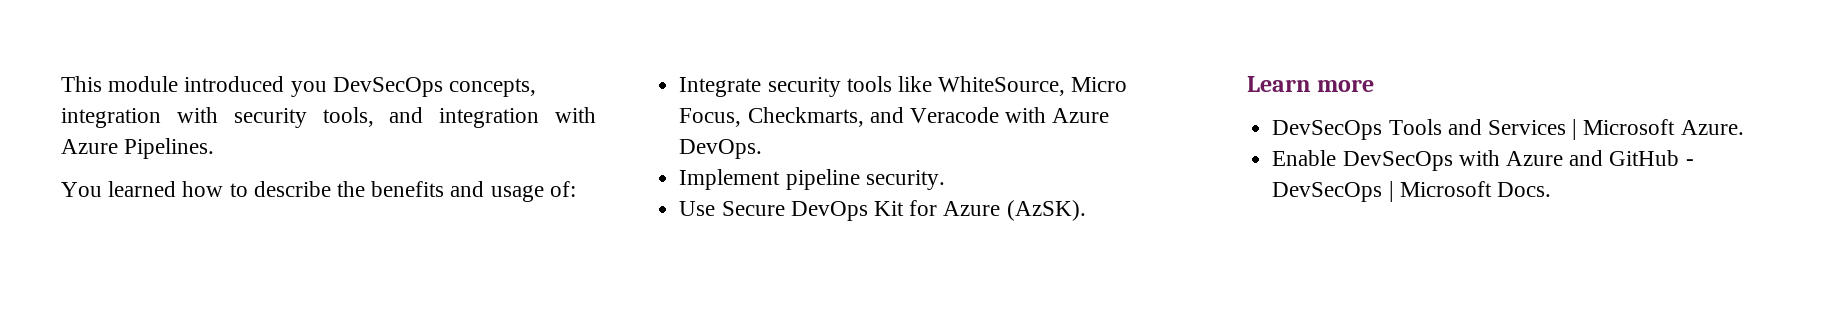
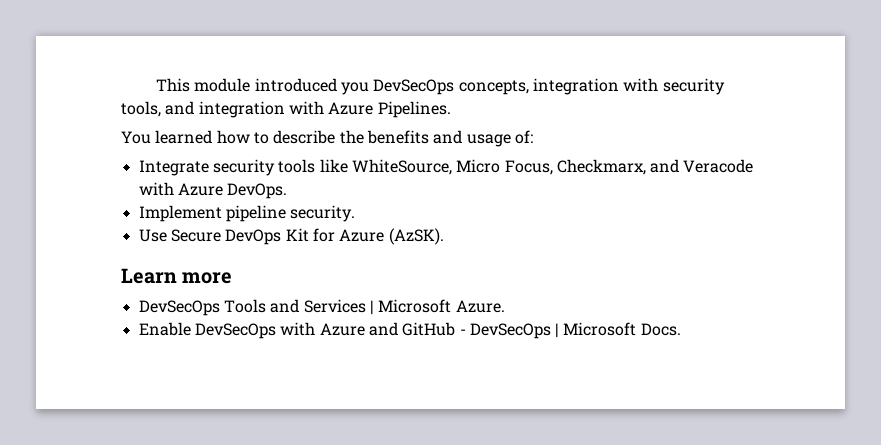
- Integrate security tools like WhiteSource, Micro Focus, Checkmarts, and Veracode with Azure DevOps.
+ Integrate security tools like WhiteSource, Micro Focus, Checkmarx, and Veracode with Azure DevOps.

